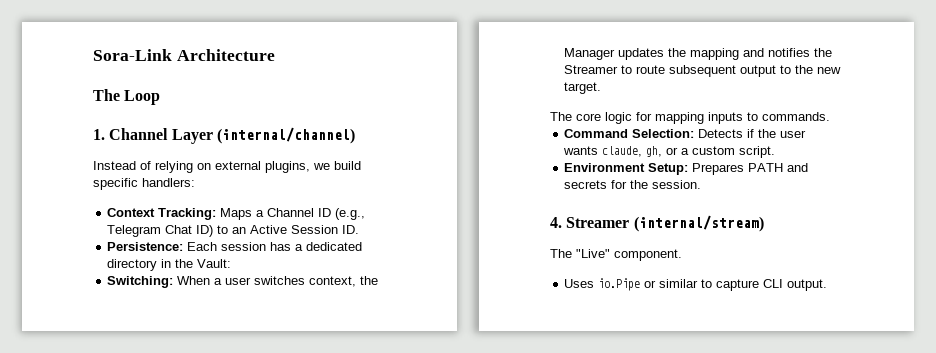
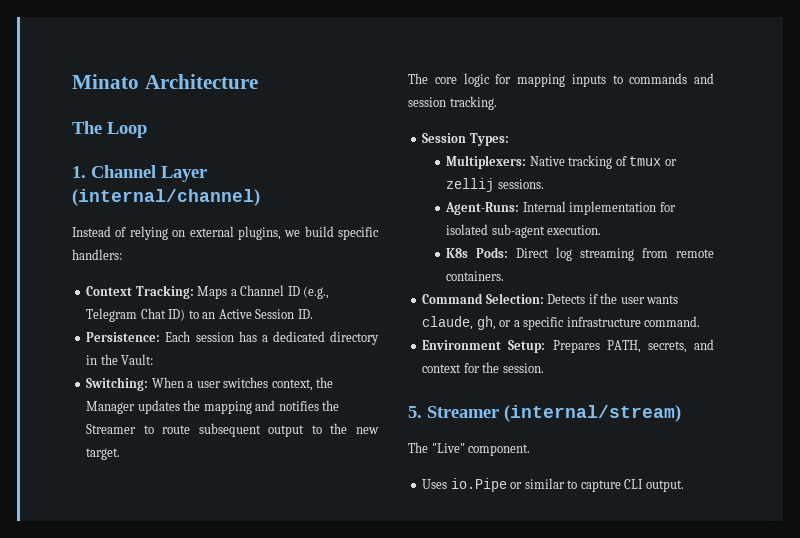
- Sora-Link Architecture
+ Minato Architecture
- The core logic for mapping inputs to commands.
+ The core logic for mapping inputs to commands and session tracking.
+ Session Types:
+ Multiplexers: Native tracking of tmux or zellij sessions.
+ Agent-Runs: Internal implementation for isolated sub-agent execution.
+ K8s Pods: Direct log streaming from remote containers.
- Command Selection: Detects if the user wants claude, gh, or a custom script.
+ Command Selection: Detects if the user wants claude, gh, or a specific infrastructure command.
- Environment Setup: Prepares PATH and secrets for the session.
+ Environment Setup: Prepares PATH, secrets, and context for the session.
- 4. Streamer (internal/stream)
+ 5. Streamer (internal/stream)

